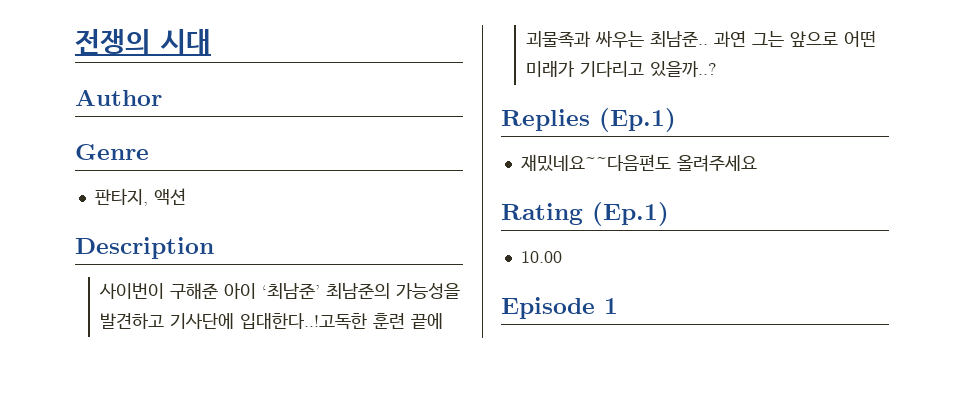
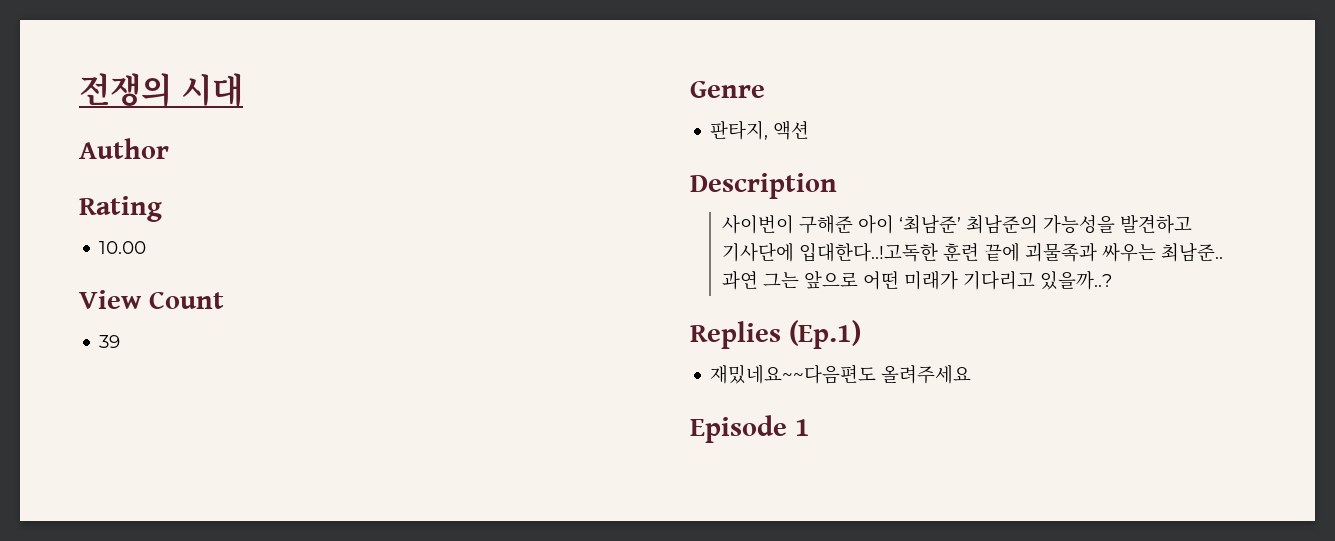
+ Rating
+ 10.00
+ View Count
+ 39
- Rating (Ep.1)
- 10.00

